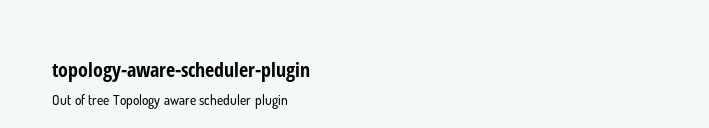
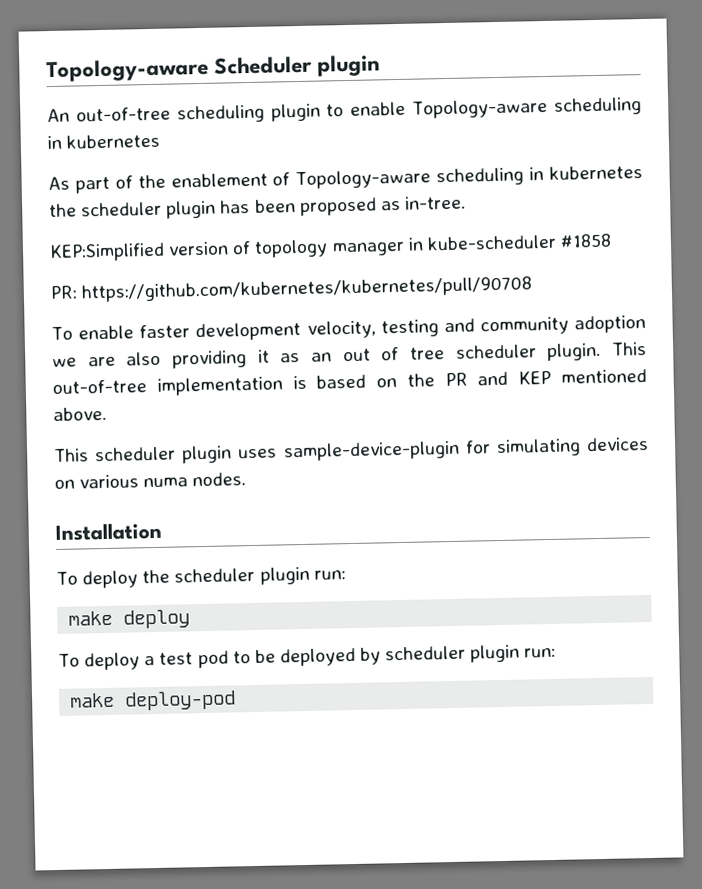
- topology-aware-scheduler-plugin
- Out of tree Topology aware scheduler plugin
+ Topology-aware Scheduler plugin
+ An out-of-tree scheduling plugin to enable Topology-aware scheduling in kubernetes
+ As part of the enablement of Topology-aware scheduling in kubernetes the scheduler plugin has been proposed as in-tree.
+ KEP:Simplified version of topology manager in kube-scheduler #1858
+ PR: https://github.com/kubernetes/kubernetes/pull/90708
+ To enable faster development velocity, testing and community adoption we are also providing it as an out of tree scheduler plugin. This out-of-tree implementation is based on the PR and KEP mentioned above.
+ This scheduler plugin uses sample-device-plugin for simulating devices on various numa nodes.
+ Installation
+ To deploy the scheduler plugin run:
+ make deploy
+ To deploy a test pod to be deployed by scheduler plugin run:
+ make deploy-pod

